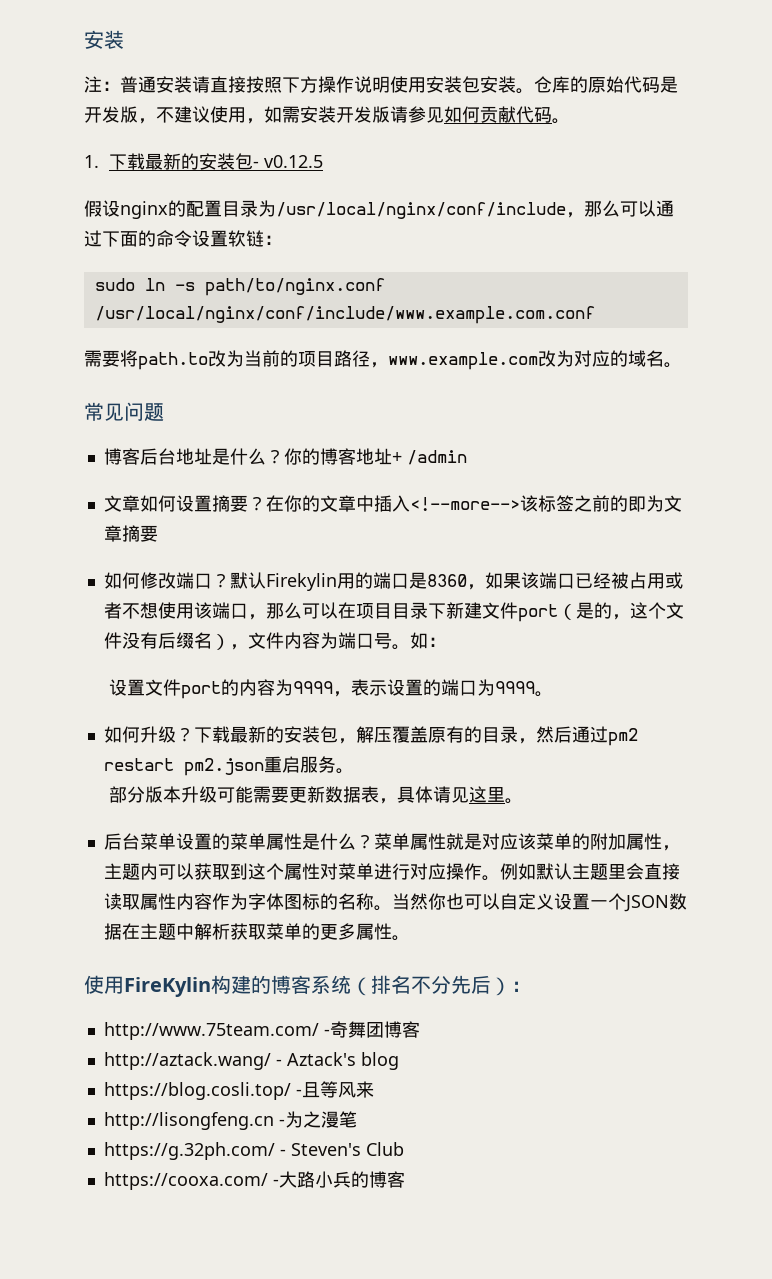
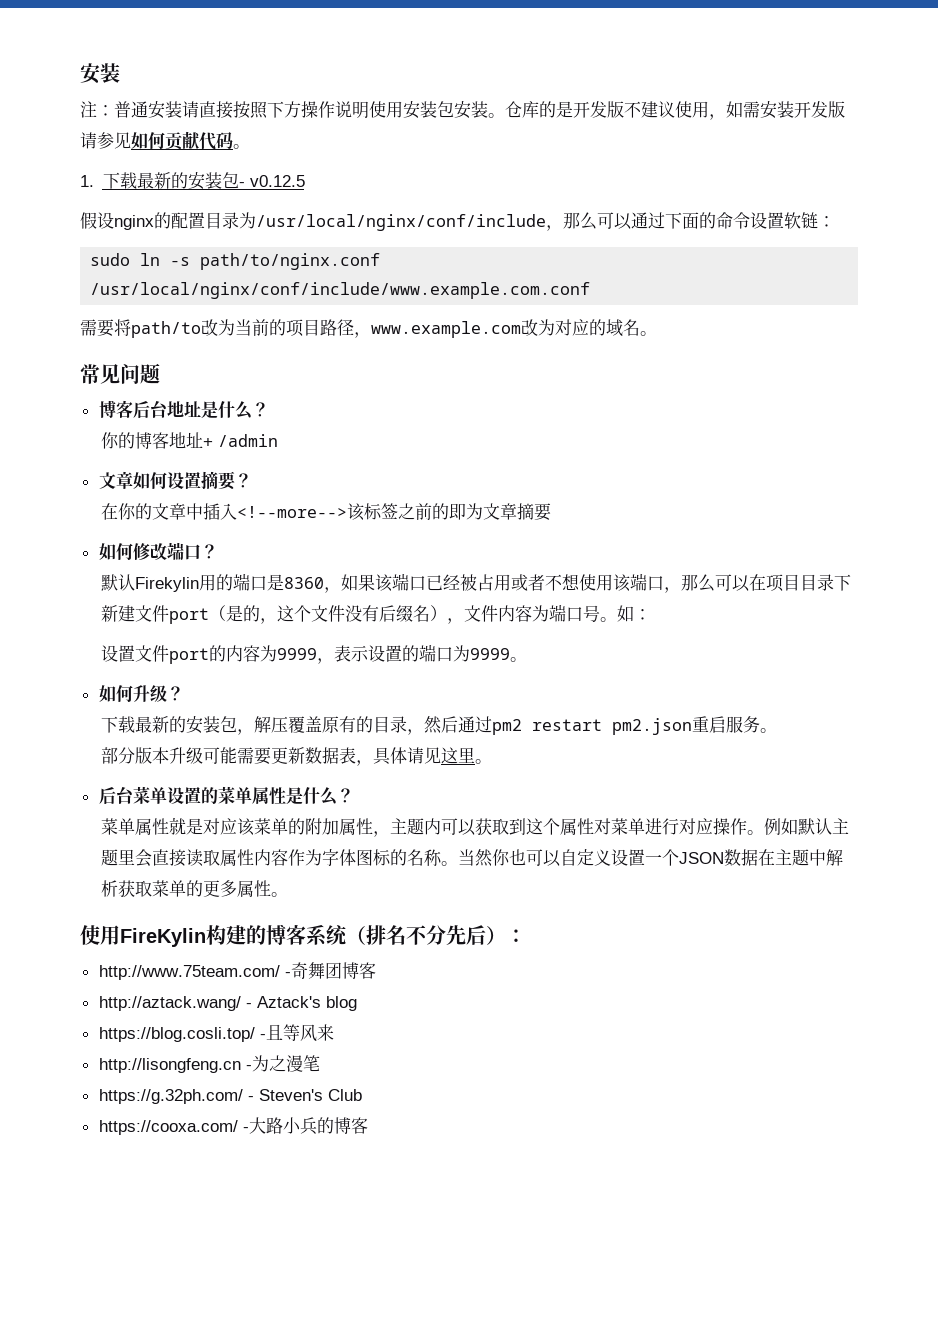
- 仓库的原始代码是开发版，不建议使用，如需安装开发版请参见如何贡献代码。
+ 仓库的是开发版不建议使用，如需安装开发版请参见如何贡献代码。
- 需要将path.to改为当前的项目路径，www.example.com改为对应的域名。
+ 需要将path/to改为当前的项目路径，www.example.com改为对应的域名。
- 博客后台地址是什么？你的博客地址+ /admin
+ 博客后台地址是什么？
+ 你的博客地址+ /admin
- 文章如何设置摘要？在你的文章中插入<!--more-->该标签之前的即为文章摘要
+ 文章如何设置摘要？
+ 在你的文章中插入<!--more-->该标签之前的即为文章摘要
- 如何修改端口？默认Firekylin用的端口是8360，如果该端口已经被占用或者不想使用该端口，那么可以在项目目录下新建文件port（是的，这个文件没有后缀名），文件内容为端口号。
+ 如何修改端口？
+ 默认Firekylin用的端口是8360，如果该端口已经被占用或者不想使用该端口，那么可以在项目目录下新建文件port（是的，这个文件没有后缀名），文件内容为端口号。
- 如何升级？下载最新的安装包，解压覆盖原有的目录，然后通过pm2 restart pm2.json重启服务。
+ 如何升级？
+ 下载最新的安装包，解压覆盖原有的目录，然后通过pm2 restart pm2.json重启服务。
- 后台菜单设置的菜单属性是什么？菜单属性就是对应该菜单的附加属性，主题内可以获取到这个属性对菜单进行对应操作。
+ 后台菜单设置的菜单属性是什么？
+ 菜单属性就是对应该菜单的附加属性，主题内可以获取到这个属性对菜单进行对应操作。

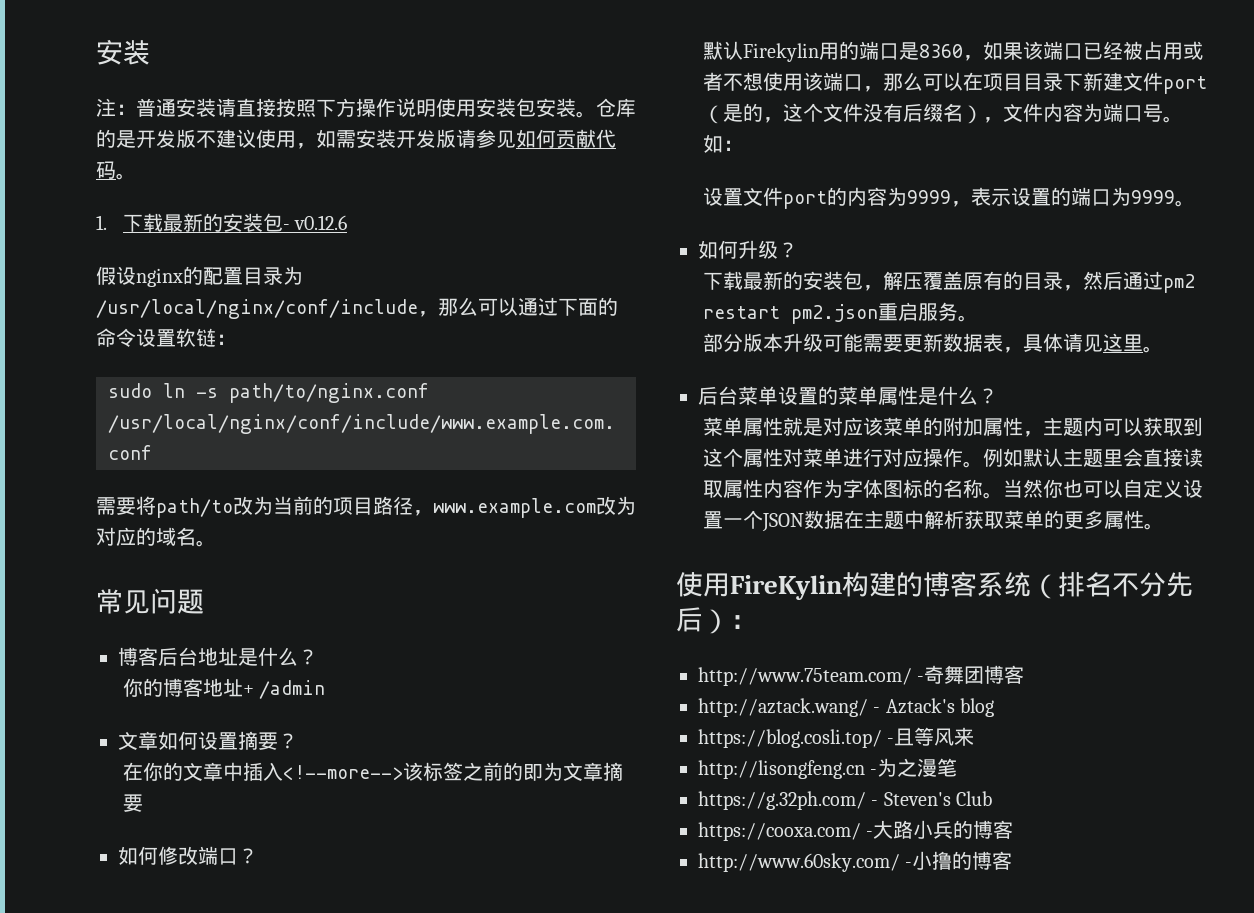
- 1.下载最新的安装包- v0.12.5
+ 1.下载最新的安装包- v0.12.6
+ http://www.60sky.com/ -小撸的博客

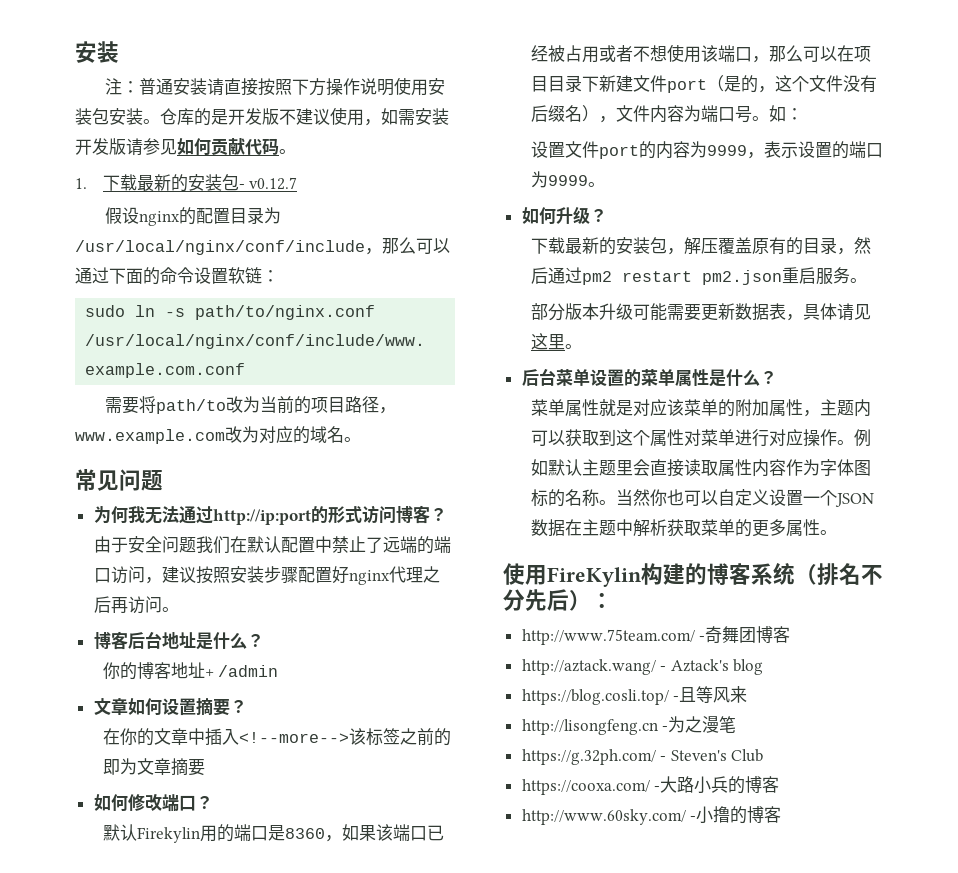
- 1.下载最新的安装包- v0.12.6
+ 1.下载最新的安装包- v0.12.7
+ 为何我无法通过http://ip:port的形式访问博客？由于安全问题我们在默认配置中禁止了远端的端口访问，建议按照安装步骤配置好nginx代理之后再访问。

